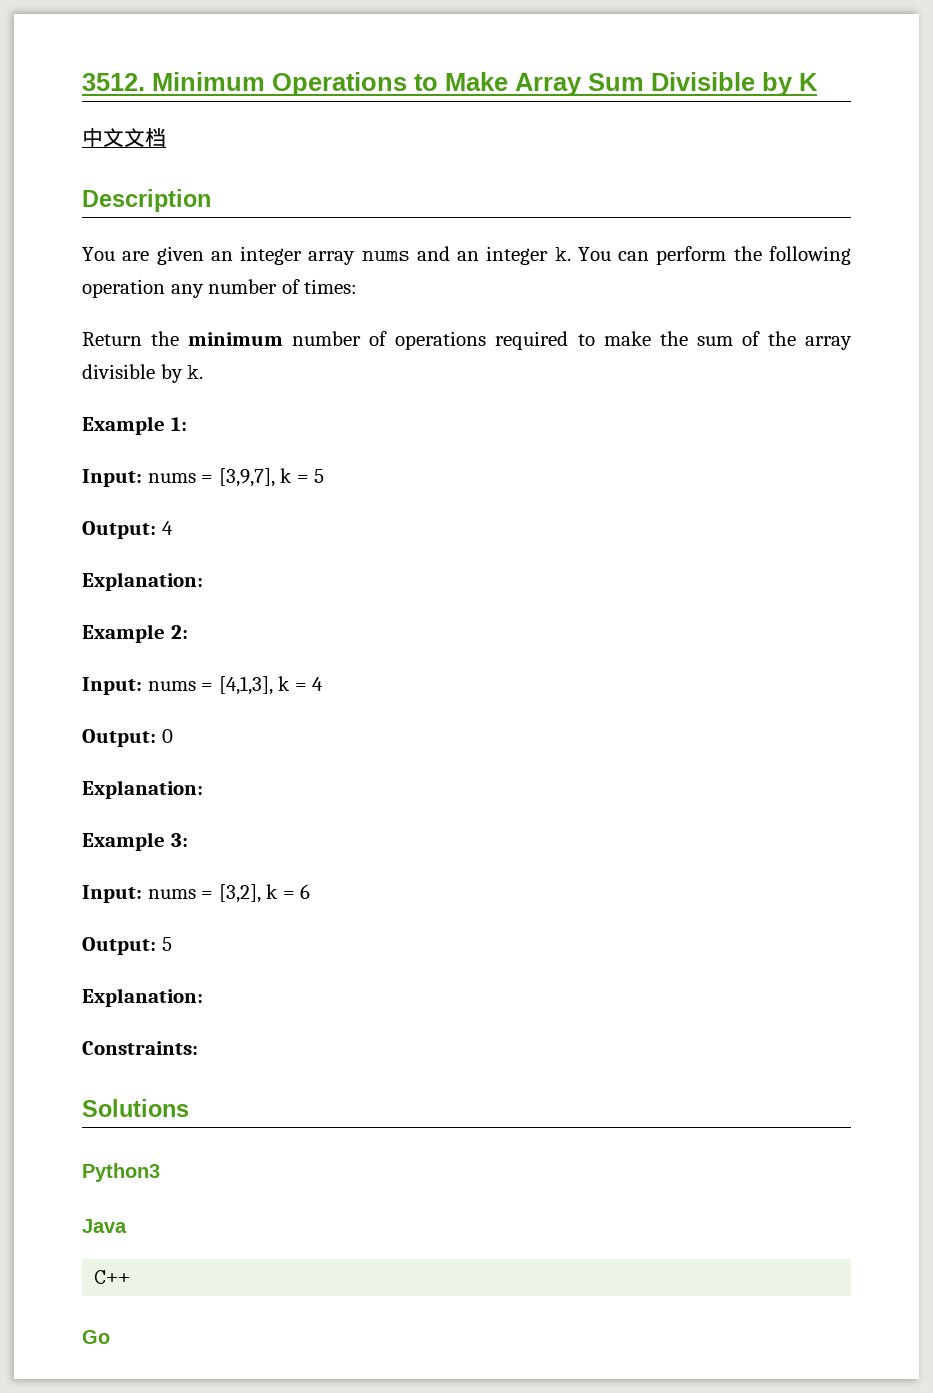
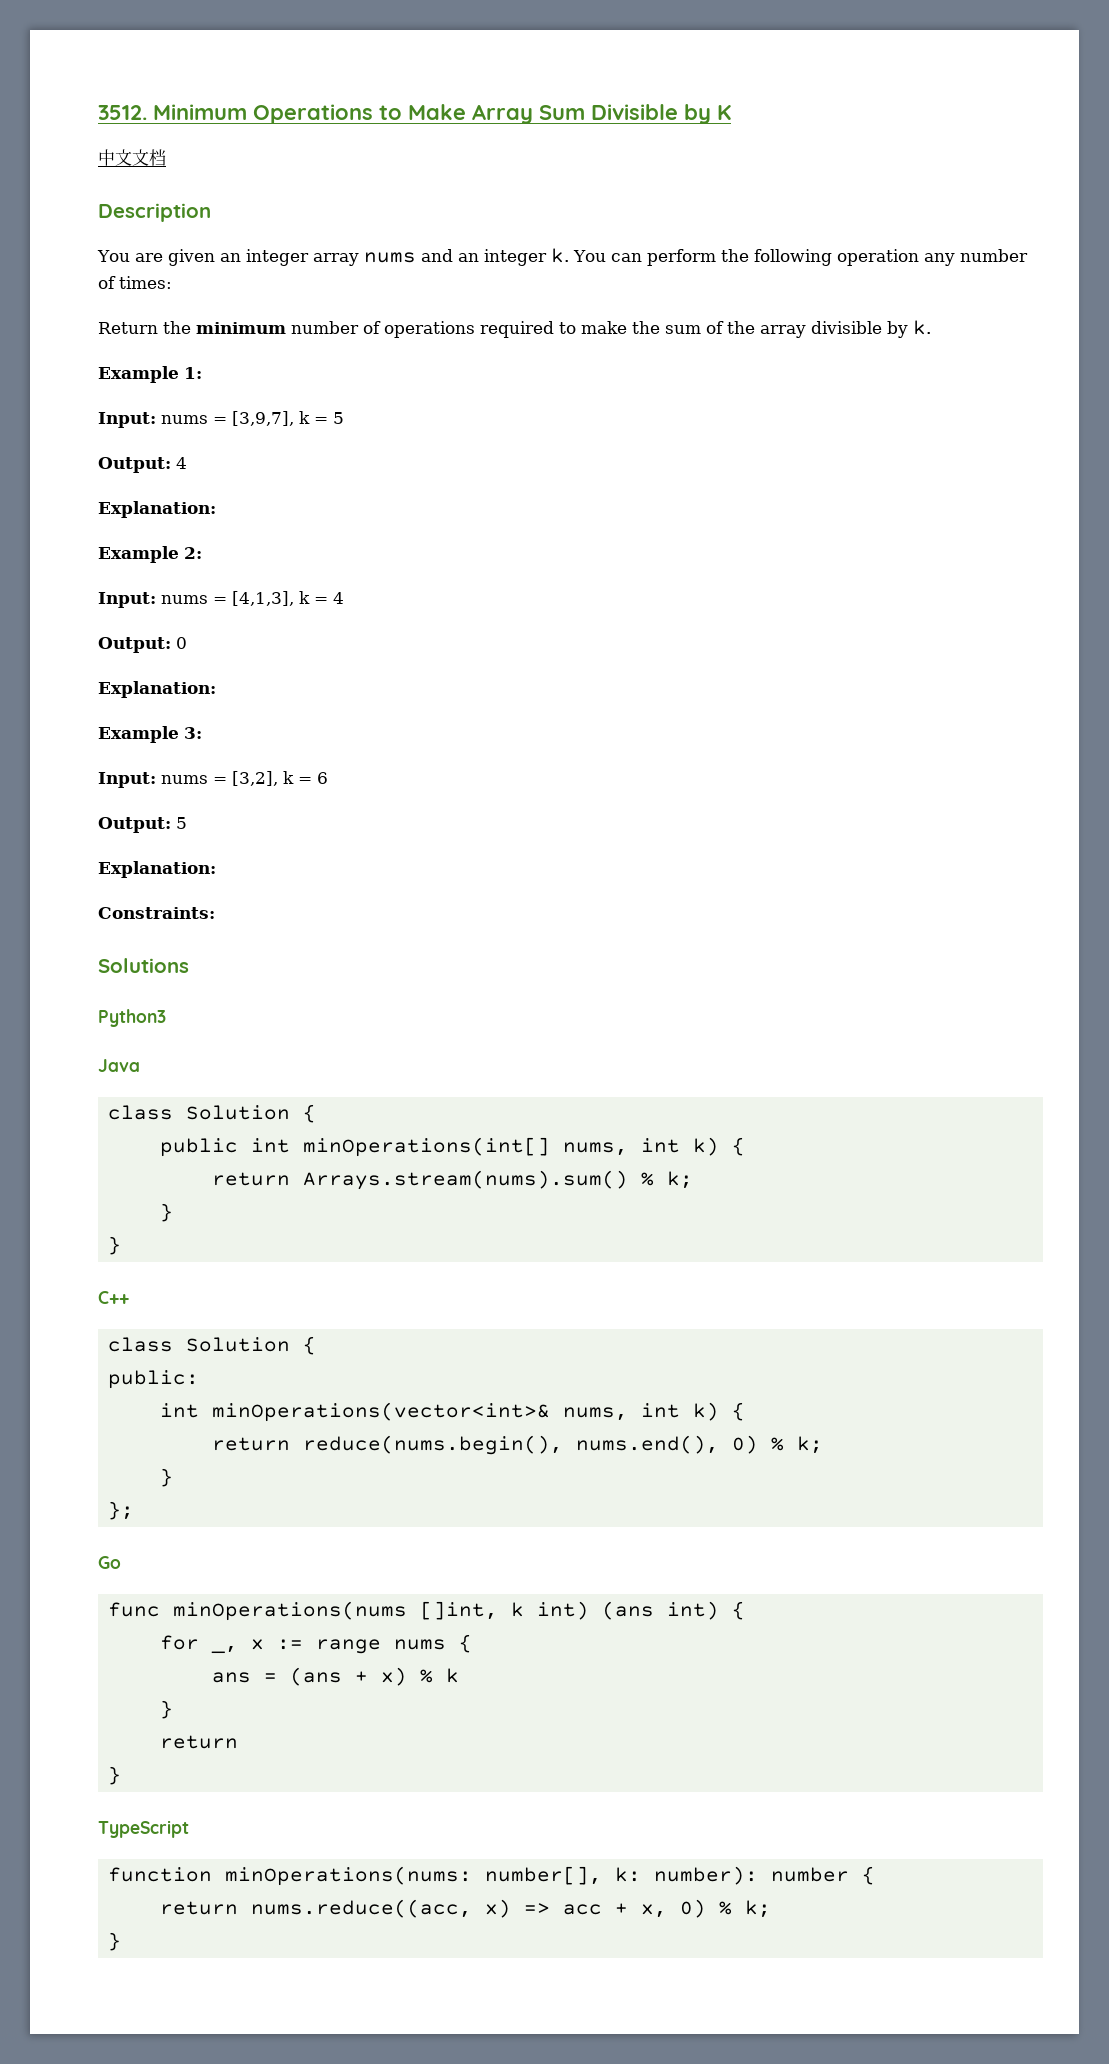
  Java
+ class Solution {
+ public int minOperations(int[] nums, int k) {
+ return Arrays.stream(nums).sum() % k;
+ }
+ }
  C++
+ class Solution {
+ public:
+ int minOperations(vector<int>& nums, int k) {
+ return reduce(nums.begin(), nums.end(), 0) % k;
+ }
+ };
  Go
+ func minOperations(nums []int, k int) (ans int) {
+ for _, x := range nums {
+ ans = (ans + x) % k
+ }
+ return
+ }
+ TypeScript
+ function minOperations(nums: number[], k: number): number {
+ return nums.reduce((acc, x) => acc + x, 0) % k;
+ }

